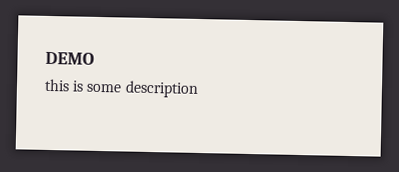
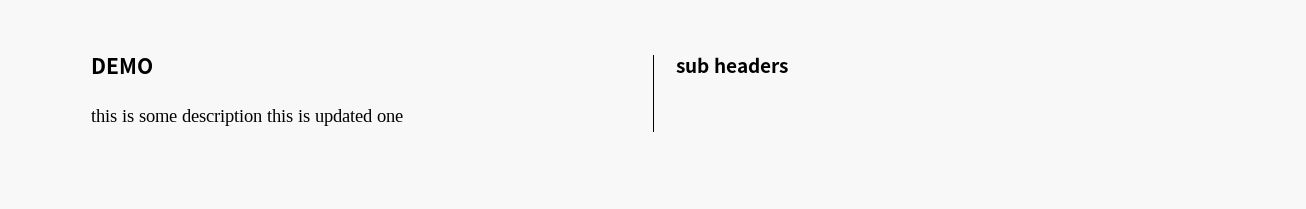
- this is some description
+ this is some description this is updated one
+ sub headers

